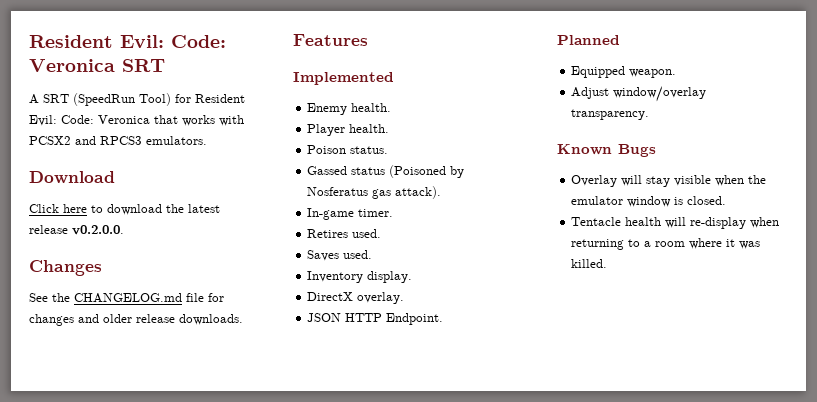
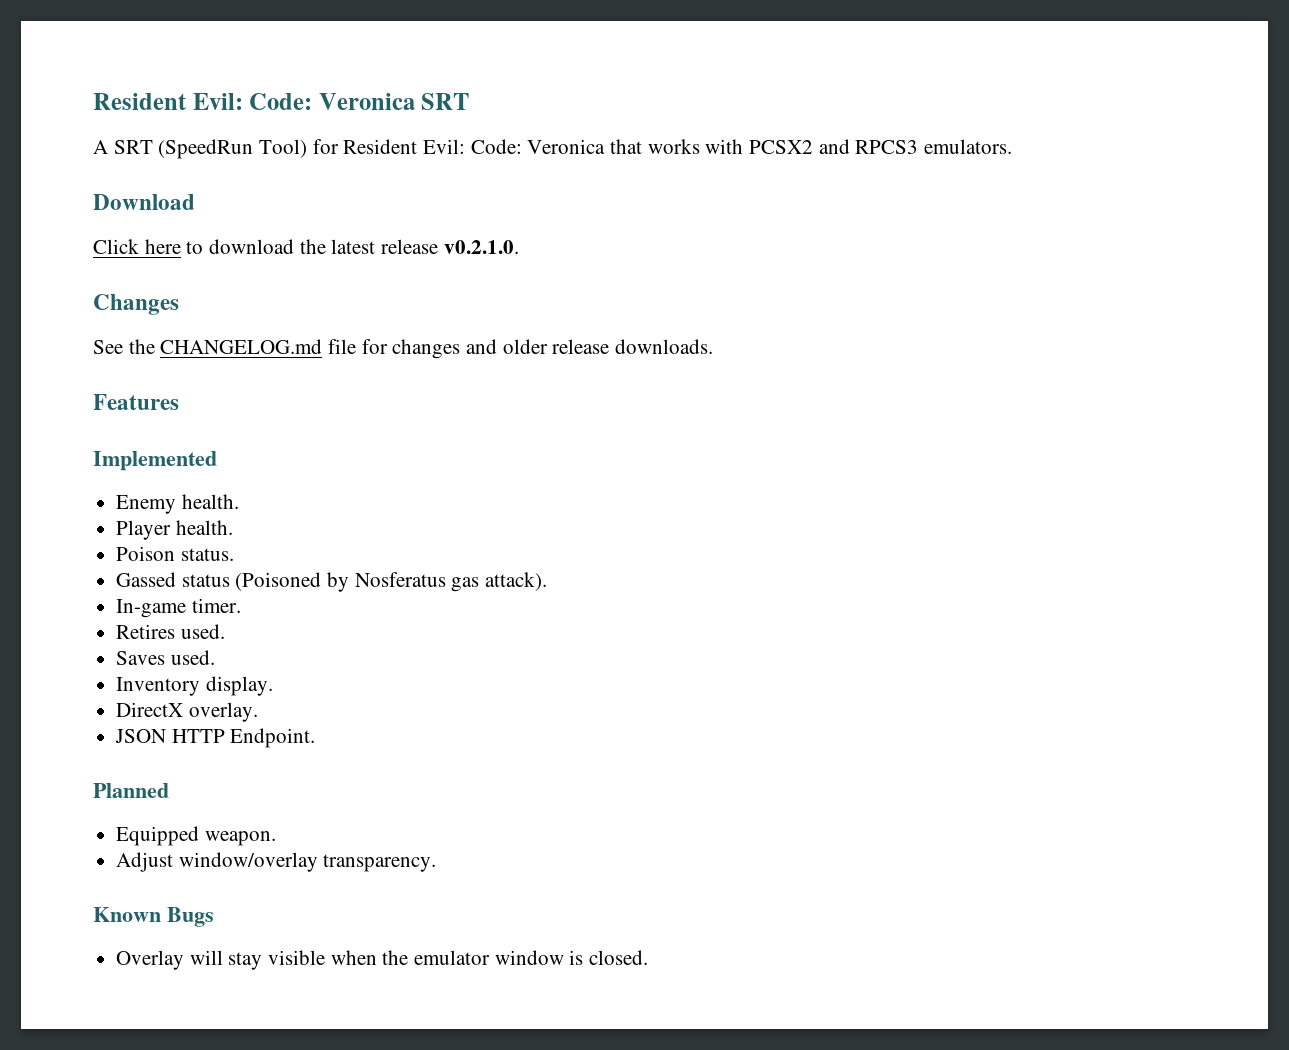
- Click here to download the latest release v0.2.0.0.
+ Click here to download the latest release v0.2.1.0.
- Tentacle health will re-display when returning to a room where it was killed.

